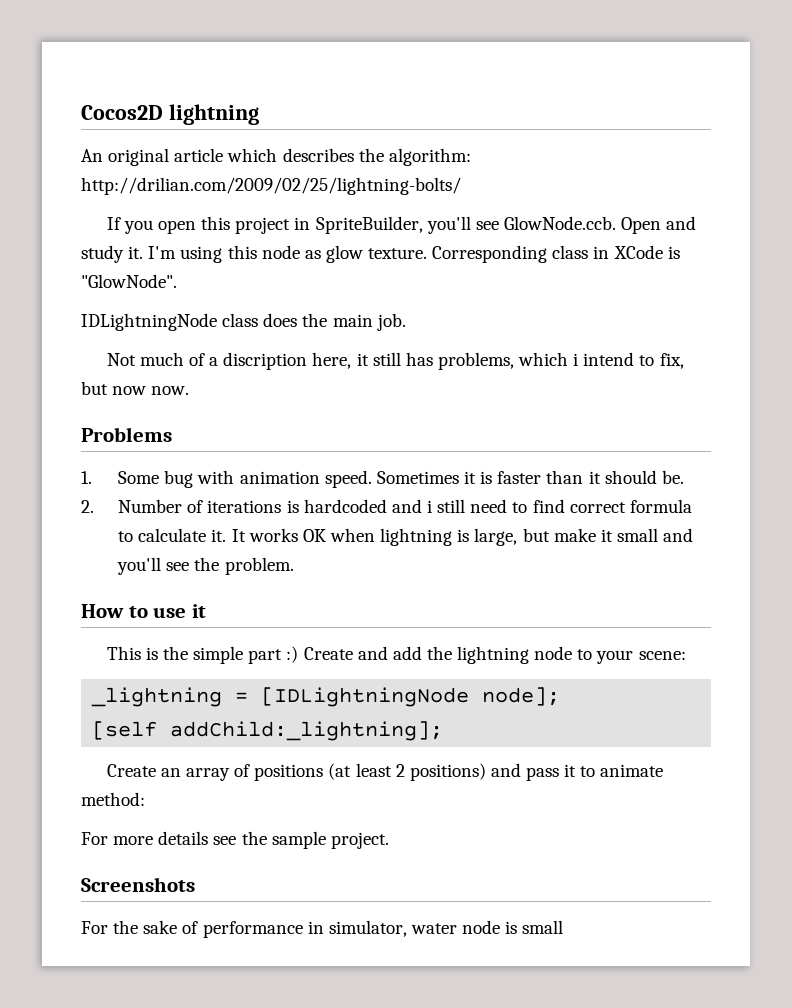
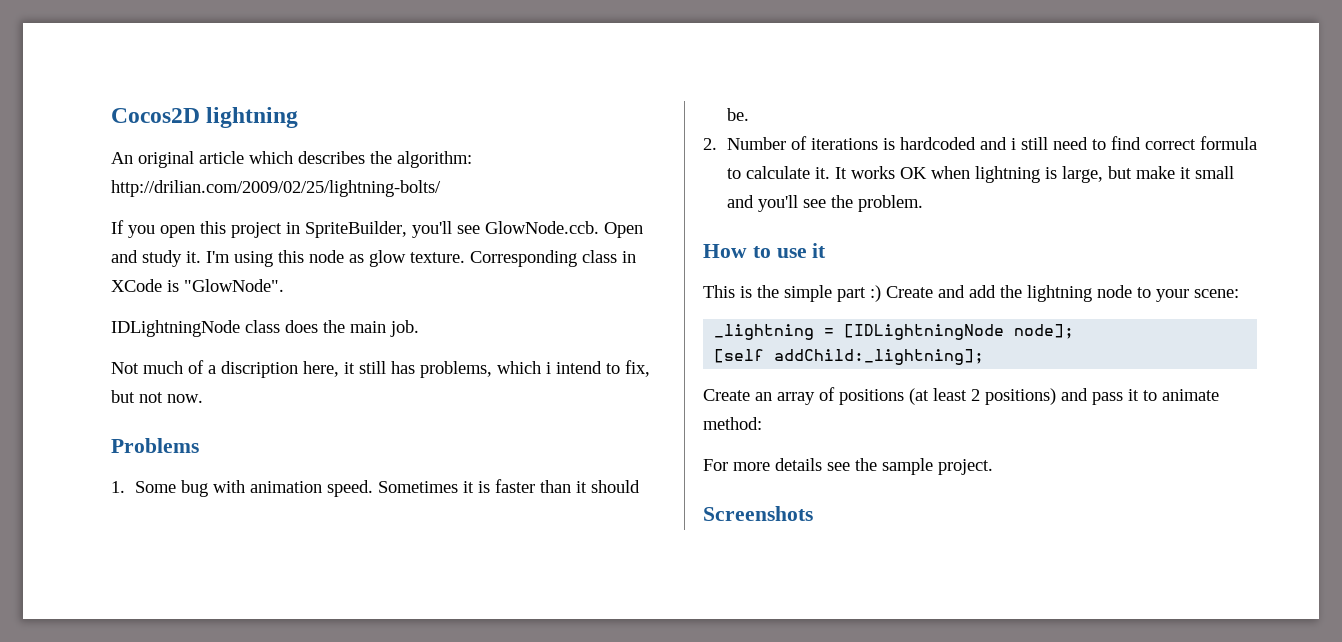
- Not much of a discription here, it still has problems, which i intend to fix, but now now.
+ Not much of a discription here, it still has problems, which i intend to fix, but not now.
- For the sake of performance in simulator, water node is small

